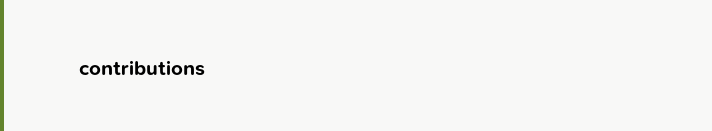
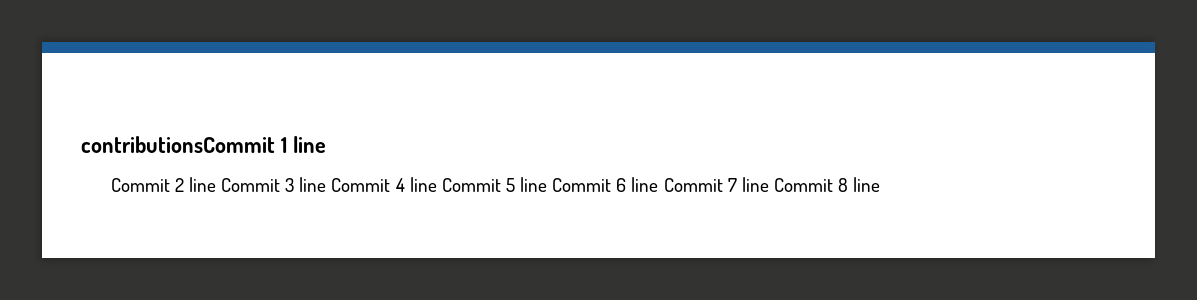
- contributions
+ contributionsCommit 1 line
+ Commit 2 line Commit 3 line Commit 4 line Commit 5 line Commit 6 line Commit 7 line Commit 8 line

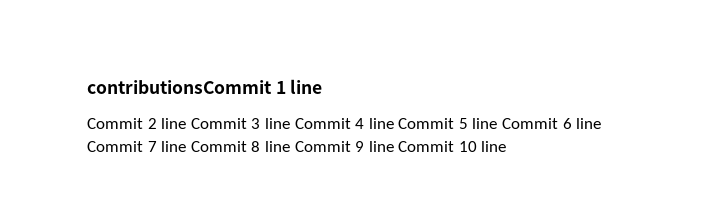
- Commit 2 line Commit 3 line Commit 4 line Commit 5 line Commit 6 line Commit 7 line Commit 8 line
+ Commit 2 line Commit 3 line Commit 4 line Commit 5 line Commit 6 line Commit 7 line Commit 8 line Commit 9 line Commit 10 line

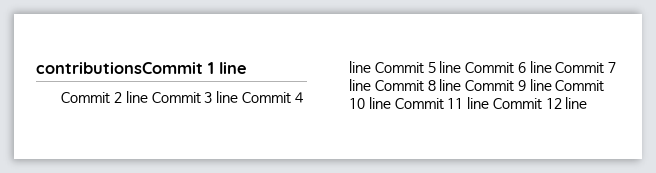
- Commit 2 line Commit 3 line Commit 4 line Commit 5 line Commit 6 line Commit 7 line Commit 8 line Commit 9 line Commit 10 line
+ Commit 2 line Commit 3 line Commit 4 line Commit 5 line Commit 6 line Commit 7 line Commit 8 line Commit 9 line Commit 10 line Commit 11 line Commit 12 line

